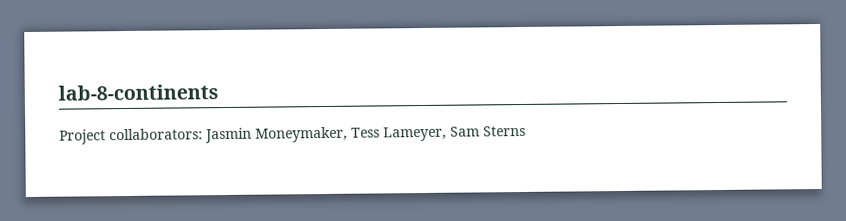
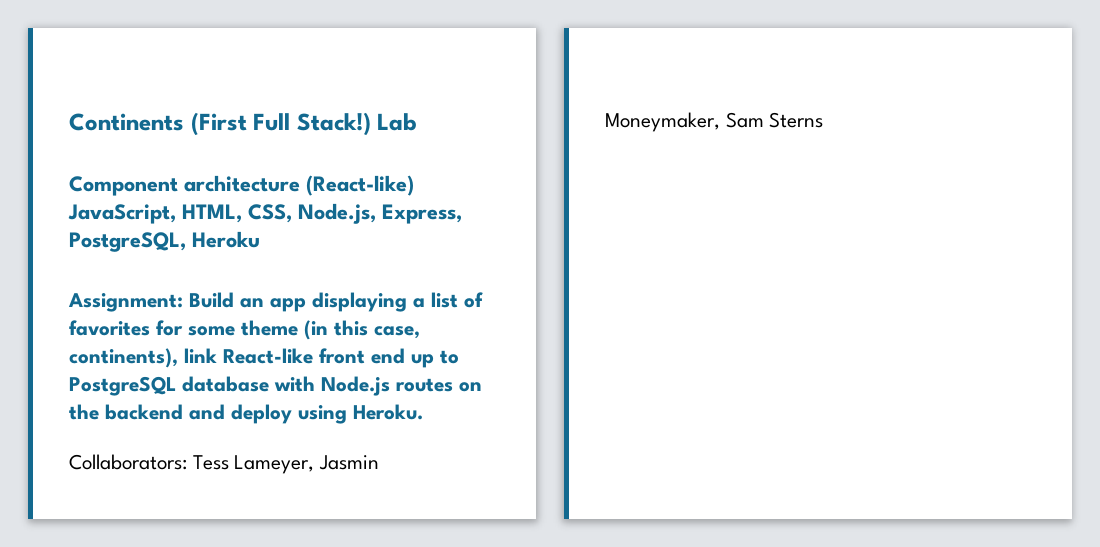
- lab-8-continents
- Project collaborators: Jasmin Moneymaker, Tess Lameyer, Sam Sterns
+ Continents (First Full Stack!) Lab
+ Component architecture (React-like) JavaScript, HTML, CSS, Node.js, Express, PostgreSQL, Heroku
+ Assignment: Build an app displaying a list of favorites for some theme (in this case, continents), link React-like front end up to PostgreSQL database with Node.js routes on the backend and deploy using Heroku.
+ Collaborators: Tess Lameyer, Jasmin Moneymaker, Sam Sterns

